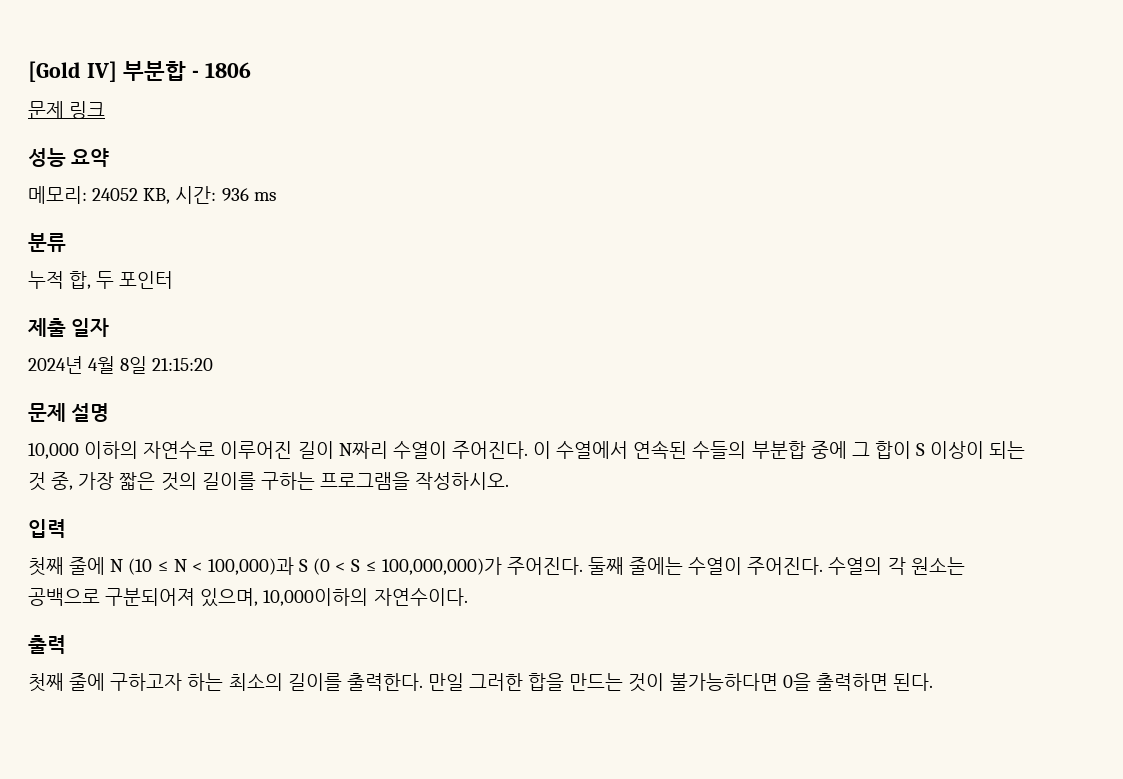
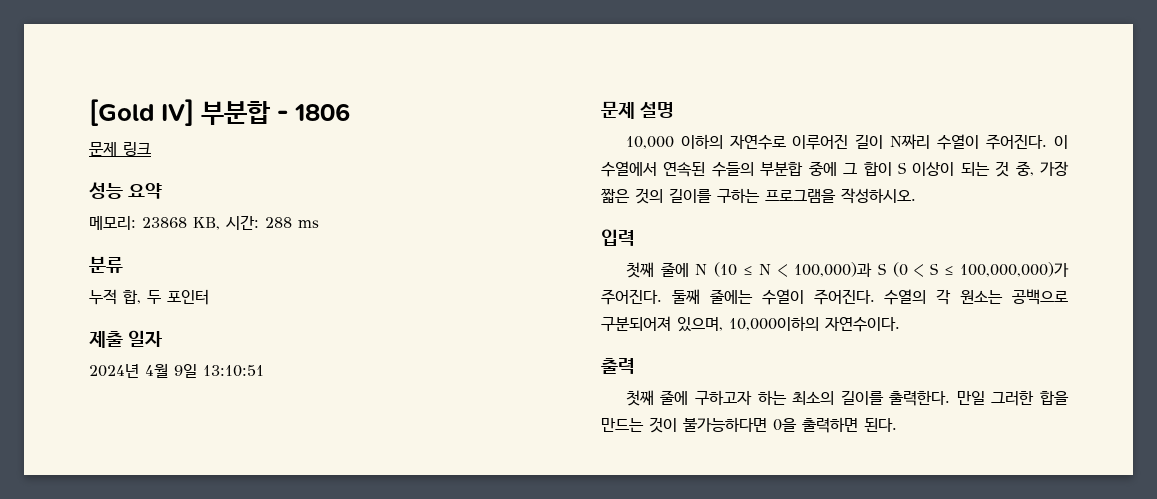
- 메모리: 24052 KB, 시간: 936 ms
+ 메모리: 23868 KB, 시간: 288 ms
- 2024년 4월 8일 21:15:20
+ 2024년 4월 9일 13:10:51

